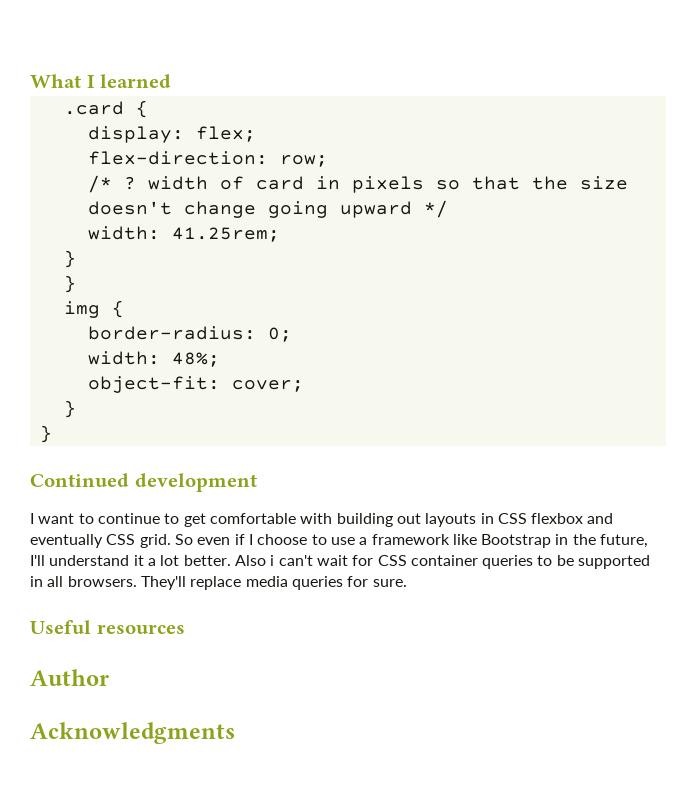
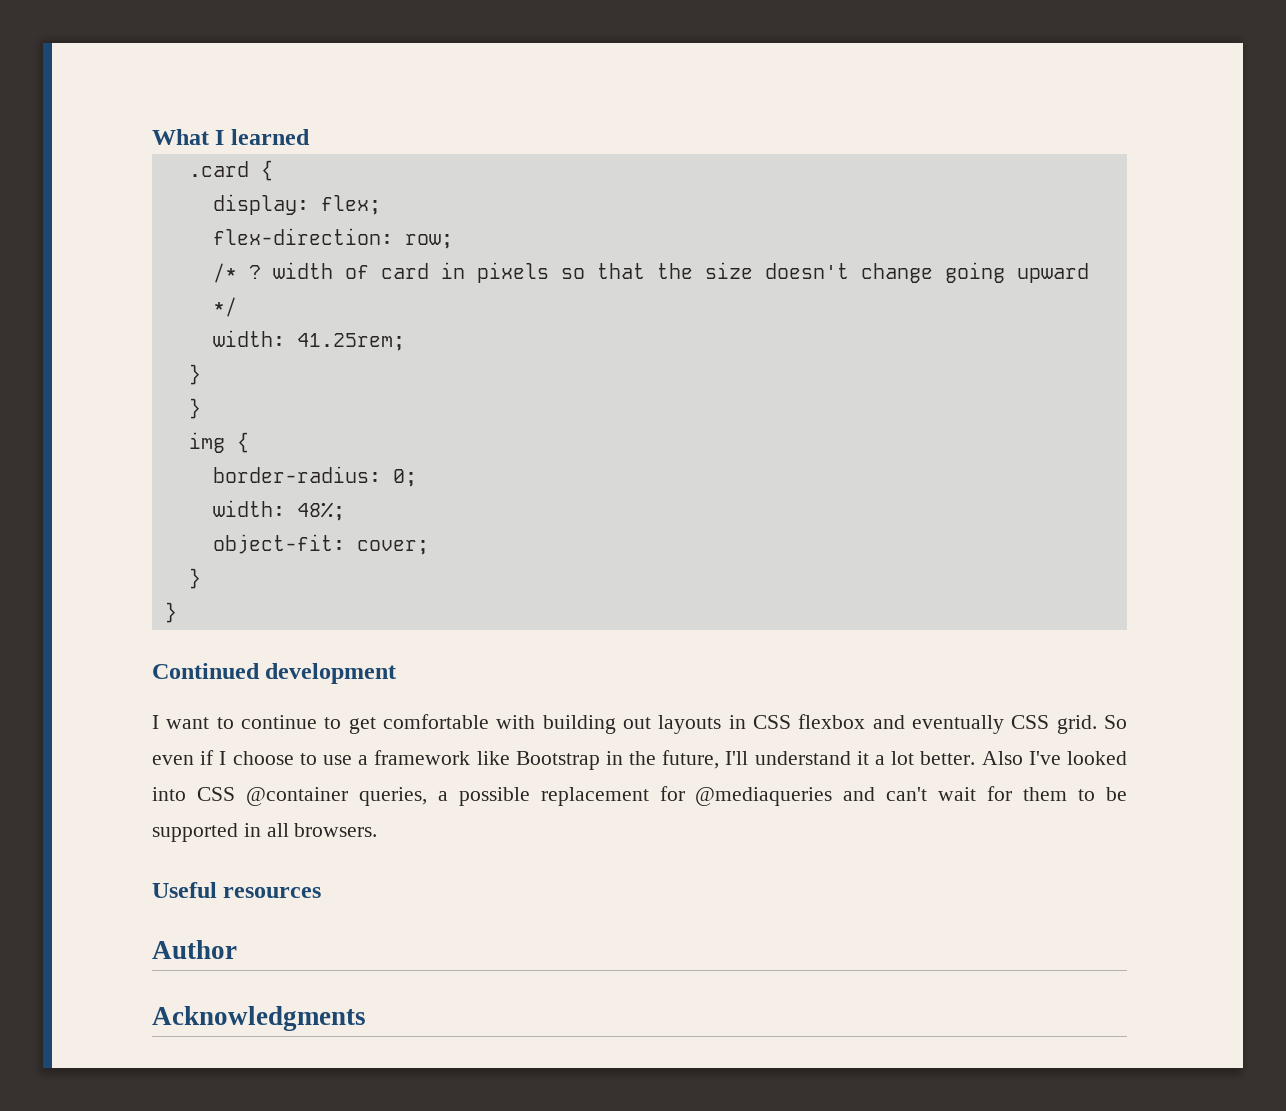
- Also i can't wait for CSS container queries to be supported in all browsers. They'll replace media queries for sure.
+ Also I've looked into CSS @container queries, a possible replacement for @mediaqueries and can't wait for them to be supported in all browsers.

